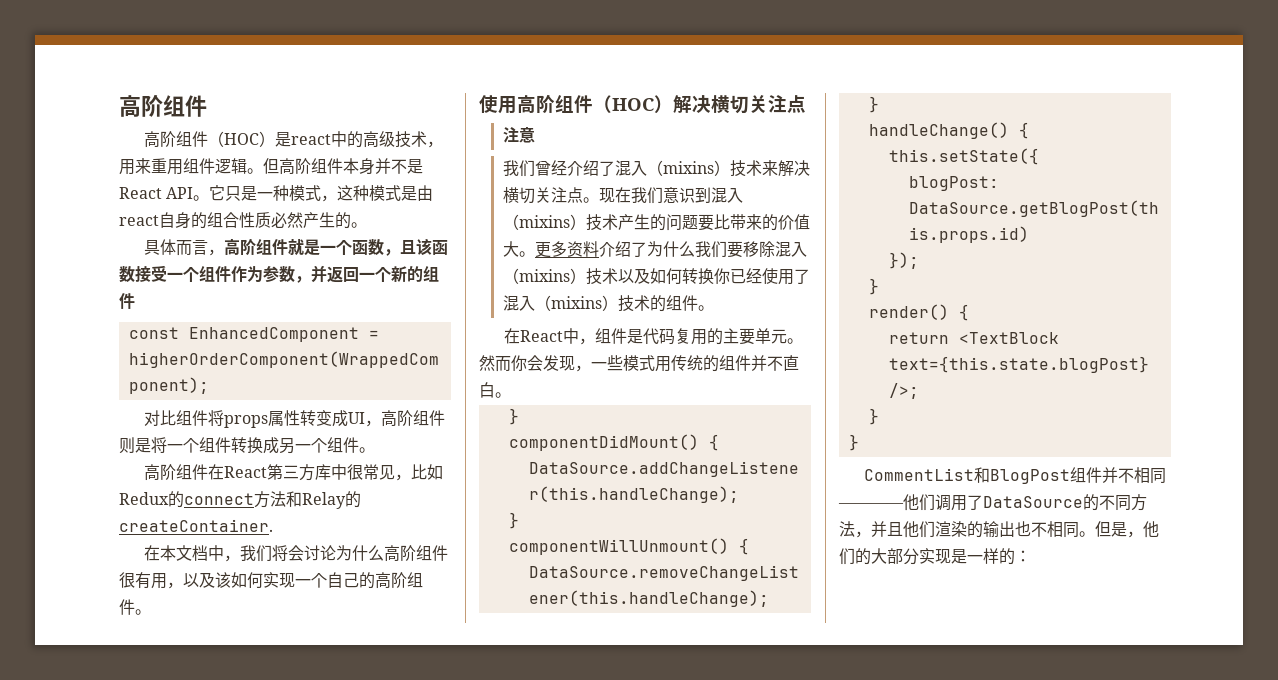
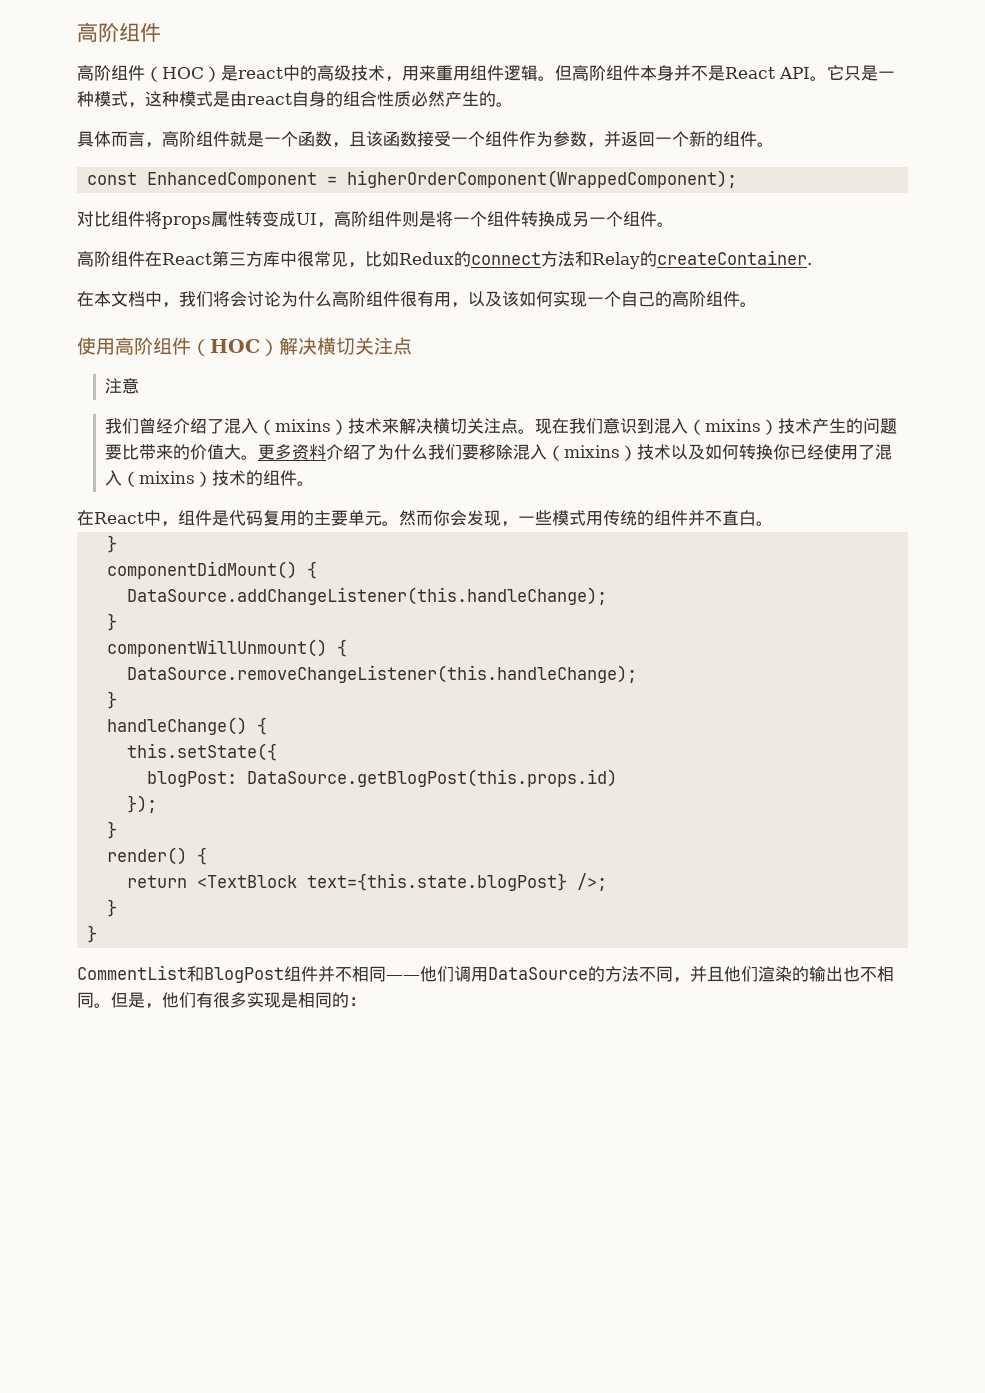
- 具体而言，高阶组件就是一个函数，且该函数接受一个组件作为参数，并返回一个新的组件
+ 具体而言，高阶组件就是一个函数，且该函数接受一个组件作为参数，并返回一个新的组件。
- CommentList和BlogPost组件并不相同————他们调用了DataSource的不同方法，并且他们渲染的输出也不相同。
+ CommentList和BlogPost组件并不相同——他们调用DataSource的方法不同，并且他们渲染的输出也不相同。
- 但是，他们的大部分实现是一样的：
+ 但是，他们有很多实现是相同的：

